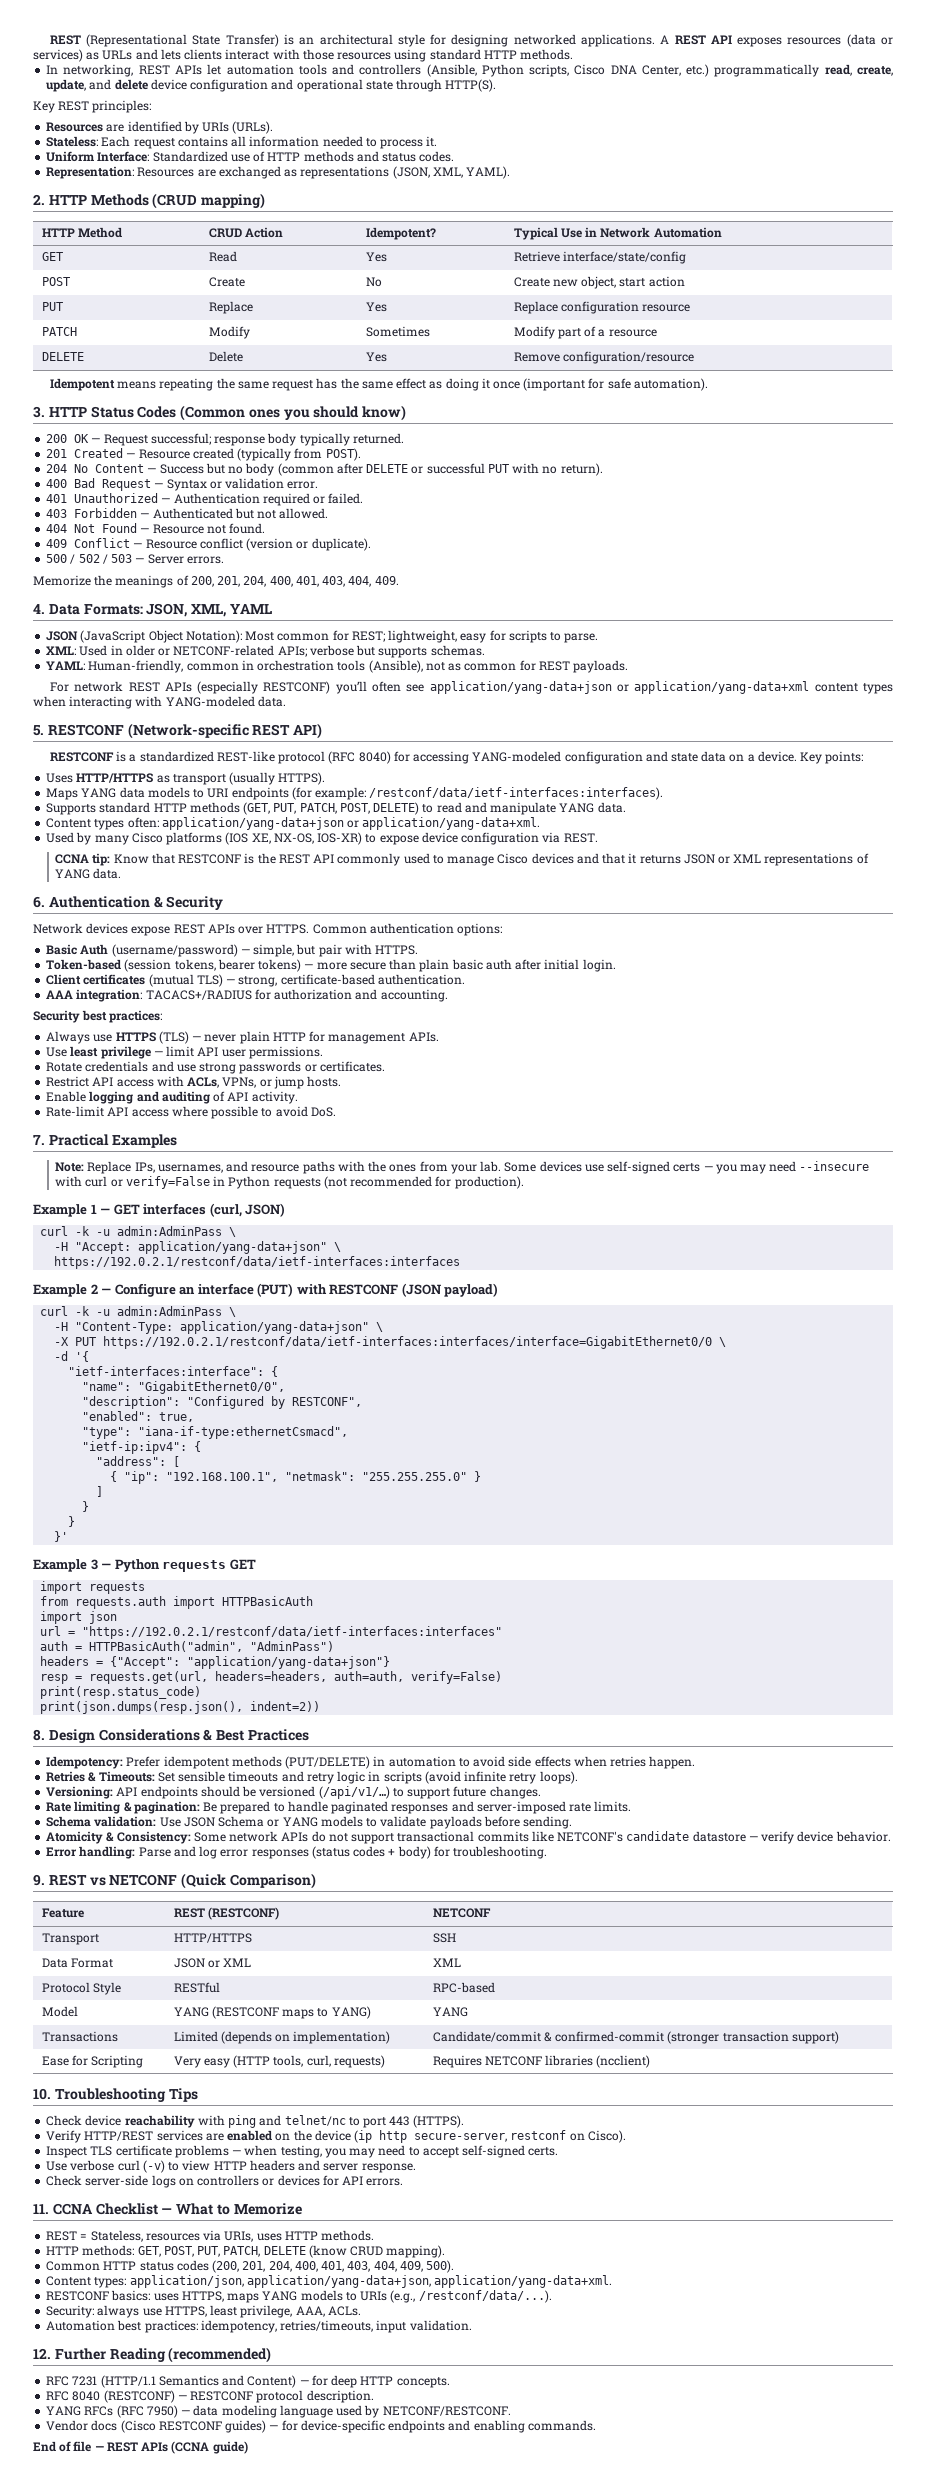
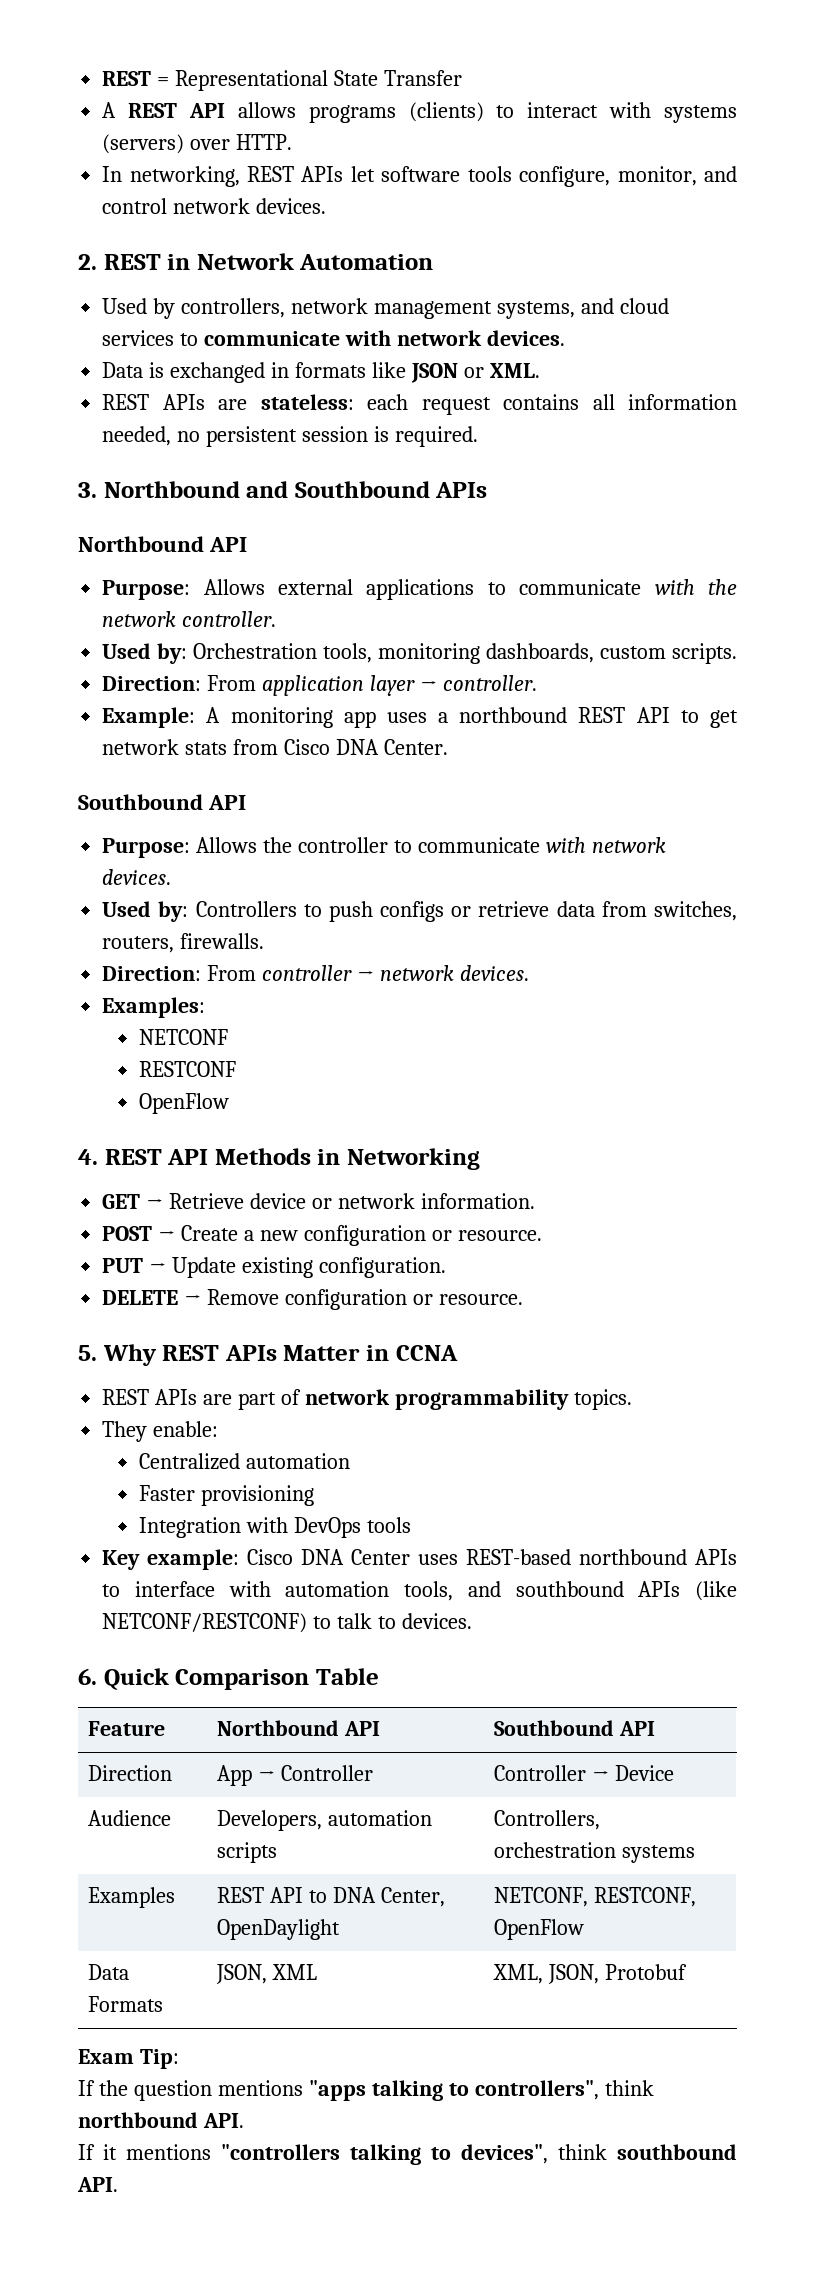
- REST (Representational State Transfer) is an architectural style for designing networked applications. A REST API exposes resources (data or services) as URLs and lets clients interact with those resources using standard HTTP methods.
+ REST = Representational State Transfer
+ A REST API allows programs (clients) to interact with systems (servers) over HTTP.
- In networking, REST APIs let automation tools and controllers (Ansible, Python scripts, Cisco DNA Center, etc.) programmatically read, create, update, and delete device configuration and operational state through HTTP(S).
- Key REST principles:
- Resources are identified by URIs (URLs).
- Stateless: Each request contains all information needed to process it.
- Uniform Interface: Standardized use of HTTP methods and status codes.
- Representation: Resources are exchanged as representations (JSON, XML, YAML).
- 2. HTTP Methods (CRUD mapping)
- HTTP Method | CRUD Action | Idempotent? | Typical Use in Network Automation
- GET | Read | Yes | Retrieve interface/state/config
- POST | Create | No | Create new object, start action
- PUT | Replace | Yes | Replace configuration resource
- PATCH | Modify | Sometimes | Modify part of a resource
- DELETE | Delete | Yes | Remove configuration/resource
- Idempotent means repeating the same request has the same effect as doing it once (important for safe automation).
- 3. HTTP Status Codes (Common ones you should know)
- 200 OK — Request successful; response body typically returned.
- 201 Created — Resource created (typically from POST).
- 204 No Content — Success but no body (common after DELETE or successful PUT with no return).
- 400 Bad Request — Syntax or validation error.
- 401 Unauthorized — Authentication required or failed.
- 403 Forbidden — Authenticated but not allowed.
- 404 Not Found — Resource not found.
- 409 Conflict — Resource conflict (version or duplicate).
- 500 / 502 / 503 — Server errors.
- Memorize the meanings of 200, 201, 204, 400, 401, 403, 404, 409.
- 4. Data Formats: JSON, XML, YAML
- JSON (JavaScript Object Notation): Most common for REST; lightweight, easy for scripts to parse.
- XML: Used in older or NETCONF-related APIs; verbose but supports schemas.
- YAML: Human-friendly, common in orchestration tools (Ansible), not as common for REST payloads.
- For network REST APIs (especially RESTCONF) you’ll often see application/yang-data+json or application/yang-data+xml content types when interacting with YANG-modeled data.
- 5. RESTCONF (Network-specific REST API)
- RESTCONF is a standardized REST-like protocol (RFC 8040) for accessing YANG-modeled configuration and state data on a device. Key points:
- Uses HTTP/HTTPS as transport (usually HTTPS).
- Maps YANG data models to URI endpoints (for example: /restconf/data/ietf-interfaces:interfaces).
- Supports standard HTTP methods (GET, PUT, PATCH, POST, DELETE) to read and manipulate YANG data.
- Content types often: application/yang-data+json or application/yang-data+xml.
- Used by many Cisco platforms (IOS XE, NX-OS, IOS-XR) to expose device configuration via REST.
- CCNA tip: Know that RESTCONF is the REST API commonly used to manage Cisco devices and that it returns JSON or XML representations of YANG data.
- 6. Authentication & Security
- Network devices expose REST APIs over HTTPS. Common authentication options:
- Basic Auth (username/password) — simple, but pair with HTTPS.
- Token-based (session tokens, bearer tokens) — more secure than plain basic auth after initial login.
- Client certificates (mutual TLS) — strong, certificate-based authentication.
- AAA integration: TACACS+/RADIUS for authorization and accounting.
- Security best practices:
- Always use HTTPS (TLS) — never plain HTTP for management APIs.
- Use least privilege — limit API user permissions.
- Rotate credentials and use strong passwords or certificates.
- Restrict API access with ACLs, VPNs, or jump hosts.
- Enable logging and auditing of API activity.
- Rate-limit API access where possible to avoid DoS.
- 7. Practical Examples
- Note: Replace IPs, usernames, and resource paths with the ones from your lab. Some devices use self-signed certs — you may need --insecure with curl or verify=False in Python requests (not recommended for production).
- Example 1 — GET interfaces (curl, JSON)
- curl -k -u admin:AdminPass \
- -H "Accept: application/yang-data+json" \
- https://192.0.2.1/restconf/data/ietf-interfaces:interfaces
- Example 2 — Configure an interface (PUT) with RESTCONF (JSON payload)
- curl -k -u admin:AdminPass \
- -H "Content-Type: application/yang-data+json" \
- -X PUT https://192.0.2.1/restconf/data/ietf-interfaces:interfaces/interface=GigabitEthernet0/0 \
- -d '{
- "ietf-interfaces:interface": {
- "name": "GigabitEthernet0/0",
- "description": "Configured by RESTCONF",
- "enabled": true,
- "type": "iana-if-type:ethernetCsmacd",
- "ietf-ip:ipv4": {
- "address": [
- { "ip": "192.168.100.1", "netmask": "255.255.255.0" }
- ]
- }
- }
- }'
- Example 3 — Python requests GET
- import requests
- from requests.auth import HTTPBasicAuth
- import json
- url = "https://192.0.2.1/restconf/data/ietf-interfaces:interfaces"
- auth = HTTPBasicAuth("admin", "AdminPass")
- headers = {"Accept": "application/yang-data+json"}
- resp = requests.get(url, headers=headers, auth=auth, verify=False)
- print(resp.status_code)
- print(json.dumps(resp.json(), indent=2))
- 8. Design Considerations & Best Practices
- Idempotency: Prefer idempotent methods (PUT/DELETE) in automation to avoid side effects when retries happen.
- Retries & Timeouts: Set sensible timeouts and retry logic in scripts (avoid infinite retry loops).
- Versioning: API endpoints should be versioned (/api/v1/…) to support future changes.
- Rate limiting & pagination: Be prepared to handle paginated responses and server-imposed rate limits.
- Schema validation: Use JSON Schema or YANG models to validate payloads before sending.
- Atomicity & Consistency: Some network APIs do not support transactional commits like NETCONF's candidate datastore — verify device behavior.
- Error handling: Parse and log error responses (status codes + body) for troubleshooting.
- 9. REST vs NETCONF (Quick Comparison)
- Feature | REST (RESTCONF) | NETCONF
- Transport | HTTP/HTTPS | SSH
- Data Format | JSON or XML | XML
- Protocol Style | RESTful | RPC-based
- Model | YANG (RESTCONF maps to YANG) | YANG
- Transactions | Limited (depends on implementation) | Candidate/commit & confirmed-commit (stronger transaction support)
- Ease for Scripting | Very easy (HTTP tools, curl, requests) | Requires NETCONF libraries (ncclient)
- 10. Troubleshooting Tips
- Check device reachability with ping and telnet/nc to port 443 (HTTPS).
- Verify HTTP/REST services are enabled on the device (ip http secure-server, restconf on Cisco).
- Inspect TLS certificate problems — when testing, you may need to accept self-signed certs.
- Use verbose curl (-v) to view HTTP headers and server response.
- Check server-side logs on controllers or devices for API errors.
- 11. CCNA Checklist — What to Memorize
- REST = Stateless, resources via URIs, uses HTTP methods.
- HTTP methods: GET, POST, PUT, PATCH, DELETE (know CRUD mapping).
- Common HTTP status codes (200, 201, 204, 400, 401, 403, 404, 409, 500).
- Content types: application/json, application/yang-data+json, application/yang-data+xml.
- RESTCONF basics: uses HTTPS, maps YANG models to URIs (e.g., /restconf/data/...).
- Security: always use HTTPS, least privilege, AAA, ACLs.
- Automation best practices: idempotency, retries/timeouts, input validation.
- 12. Further Reading (recommended)
- RFC 7231 (HTTP/1.1 Semantics and Content) — for deep HTTP concepts.
- RFC 8040 (RESTCONF) — RESTCONF protocol description.
- YANG RFCs (RFC 7950) — data modeling language used by NETCONF/RESTCONF.
- Vendor docs (Cisco RESTCONF guides) — for device-specific endpoints and enabling commands.
- End of file — REST APIs (CCNA guide)
+ In networking, REST APIs let software tools configure, monitor, and control network devices.
+ 2. REST in Network Automation
+ Used by controllers, network management systems, and cloud services to communicate with network devices.
+ Data is exchanged in formats like JSON or XML.
+ REST APIs are stateless: each request contains all information needed, no persistent session is required.
+ 3. Northbound and Southbound APIs
+ Northbound API
+ Purpose: Allows external applications to communicate with the network controller.
+ Used by: Orchestration tools, monitoring dashboards, custom scripts.
+ Direction: From application layer → controller.
+ Example: A monitoring app uses a northbound REST API to get network stats from Cisco DNA Center.
+ Southbound API
+ Purpose: Allows the controller to communicate with network devices.
+ Used by: Controllers to push configs or retrieve data from switches, routers, firewalls.
+ Direction: From controller → network devices.
+ Examples:
+ NETCONF
+ RESTCONF
+ OpenFlow
+ 4. REST API Methods in Networking
+ GET → Retrieve device or network information.
+ POST → Create a new configuration or resource.
+ PUT → Update existing configuration.
+ DELETE → Remove configuration or resource.
+ 5. Why REST APIs Matter in CCNA
+ REST APIs are part of network programmability topics.
+ They enable:
+ Centralized automation
+ Faster provisioning
+ Integration with DevOps tools
+ Key example: Cisco DNA Center uses REST-based northbound APIs to interface with automation tools, and southbound APIs (like NETCONF/RESTCONF) to talk to devices.
+ 6. Quick Comparison Table
+ Feature | Northbound API | Southbound API
+ Direction | App → Controller | Controller → Device
+ Audience | Developers, automation scripts | Controllers, orchestration systems
+ Examples | REST API to DNA Center, OpenDaylight | NETCONF, RESTCONF, OpenFlow
+ Data Formats | JSON, XML | XML, JSON, Protobuf
+ Exam Tip:
+ If the question mentions "apps talking to controllers", think northbound API.
+ If it mentions "controllers talking to devices", think southbound API.

